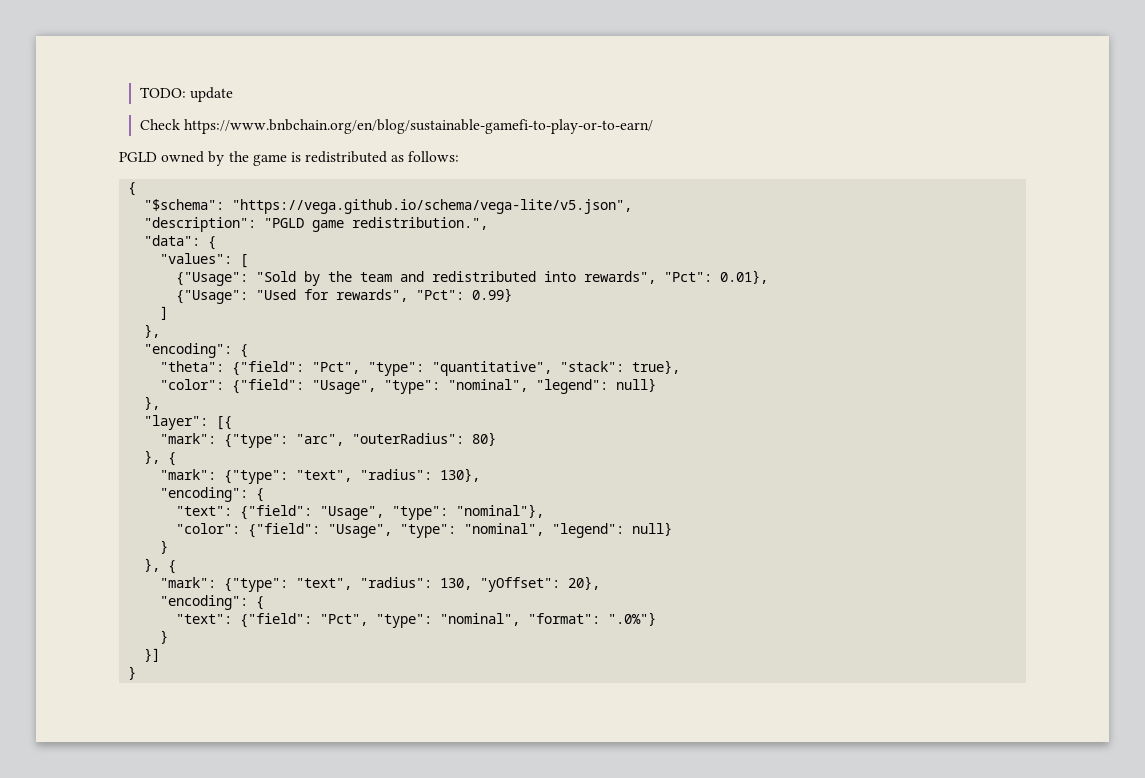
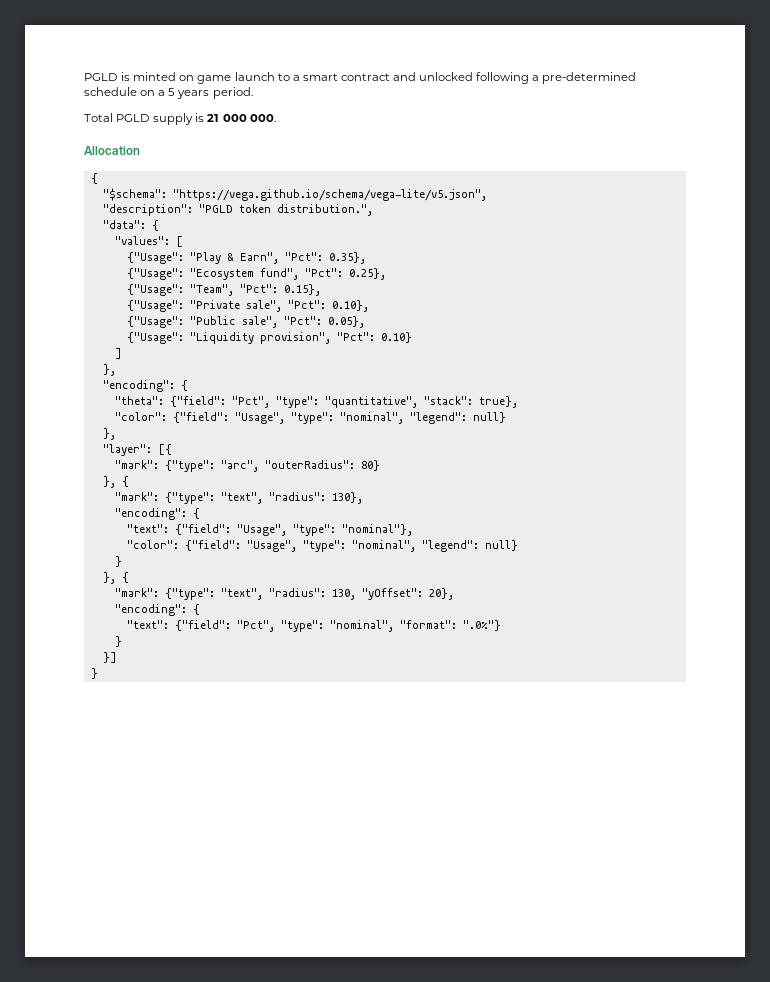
- TODO: update
- Check https://www.bnbchain.org/en/blog/sustainable-gamefi-to-play-or-to-earn/
- PGLD owned by the game is redistributed as follows:
+ PGLD is minted on game launch to a smart contract and unlocked following a pre-determined schedule on a 5 years period.
+ Total PGLD supply is 21 000 000.
+ Allocation
- "description": "PGLD game redistribution.",
+ "description": "PGLD token distribution.",
- {"Usage": "Sold by the team and redistributed into rewards", "Pct": 0.01},
- {"Usage": "Used for rewards", "Pct": 0.99}
+ {"Usage": "Play & Earn", "Pct": 0.35},
+ {"Usage": "Ecosystem fund", "Pct": 0.25},
+ {"Usage": "Team", "Pct": 0.15},
+ {"Usage": "Private sale", "Pct": 0.10},
+ {"Usage": "Public sale", "Pct": 0.05},
+ {"Usage": "Liquidity provision", "Pct": 0.10}

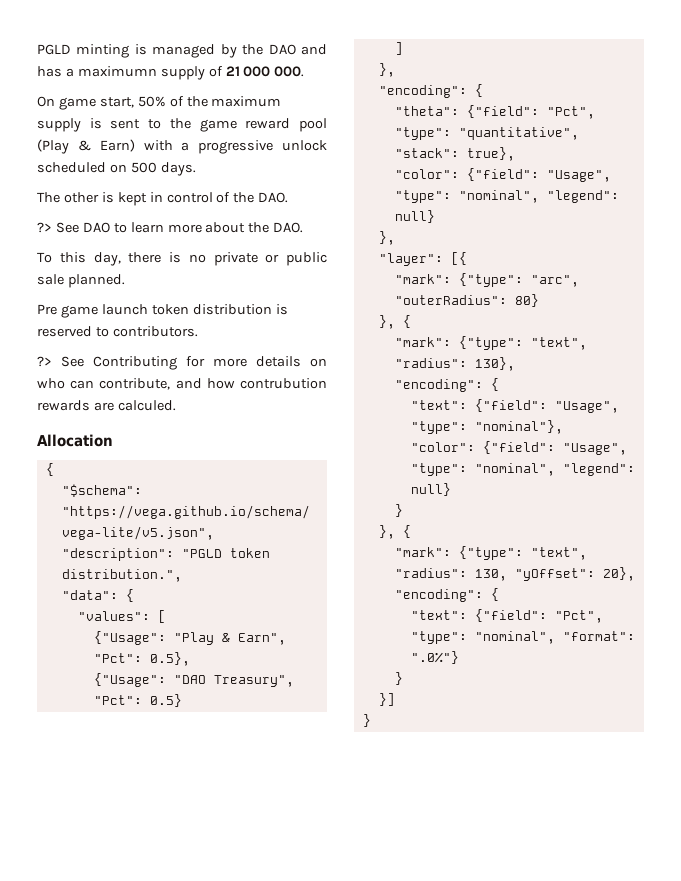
- PGLD is minted on game launch to a smart contract and unlocked following a pre-determined schedule on a 5 years period.
- Total PGLD supply is 21 000 000.
+ PGLD minting is managed by the DAO and has a maximumn supply of 21 000 000.
+ On game start, 50% of the maximum supply is sent to the game reward pool (Play & Earn) with a progressive unlock scheduled on 500 days.
+ The other is kept in control of the DAO.
+ ?> See DAO to learn more about the DAO.
+ To this day, there is no private or public sale planned.
+ Pre game launch token distribution is reserved to contributors.
+ ?> See Contributing for more details on who can contribute, and how contrubution rewards are calculed.
- {"Usage": "Play & Earn", "Pct": 0.35},
- {"Usage": "Ecosystem fund", "Pct": 0.25},
- {"Usage": "Team", "Pct": 0.15},
- {"Usage": "Private sale", "Pct": 0.10},
- {"Usage": "Public sale", "Pct": 0.05},
- {"Usage": "Liquidity provision", "Pct": 0.10}
+ {"Usage": "Play & Earn", "Pct": 0.5},
+ {"Usage": "DAO Treasury", "Pct": 0.5}

